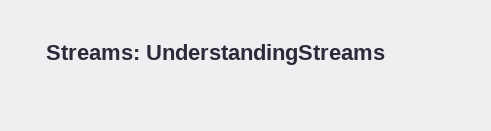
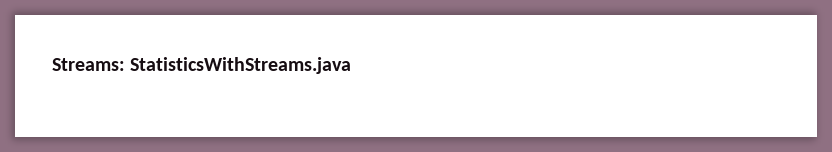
- Streams: UnderstandingStreams
+ Streams: StatisticsWithStreams.java

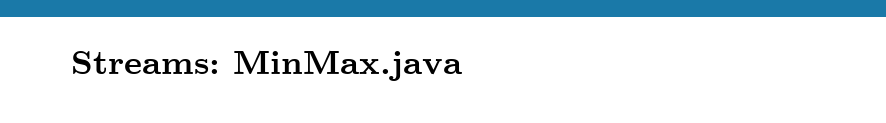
- Streams: StatisticsWithStreams.java
+ Streams: MinMax.java

